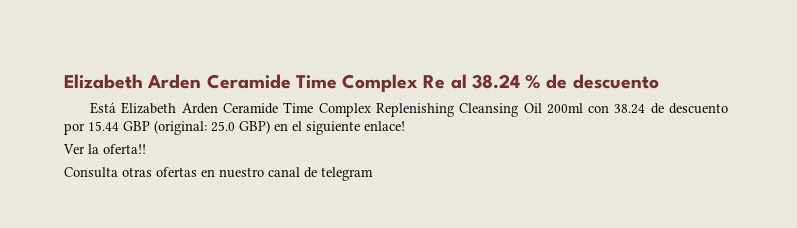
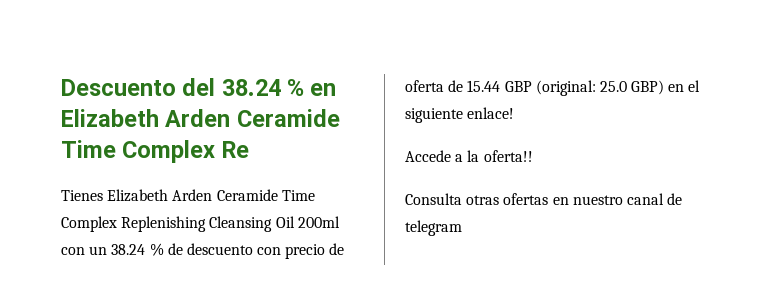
- Elizabeth Arden Ceramide Time Complex Re al 38.24 % de descuento
- Está Elizabeth Arden Ceramide Time Complex Replenishing Cleansing Oil 200ml con 38.24 de descuento por 15.44 GBP (original: 25.0 GBP) en el siguiente enlace!
+ Descuento del 38.24 % en Elizabeth Arden Ceramide Time Complex Re
+ Tienes Elizabeth Arden Ceramide Time Complex Replenishing Cleansing Oil 200ml con un 38.24 % de descuento con precio de oferta de 15.44 GBP (original: 25.0 GBP) en el siguiente enlace!
- Ver la oferta!!
+ Accede a la oferta!!

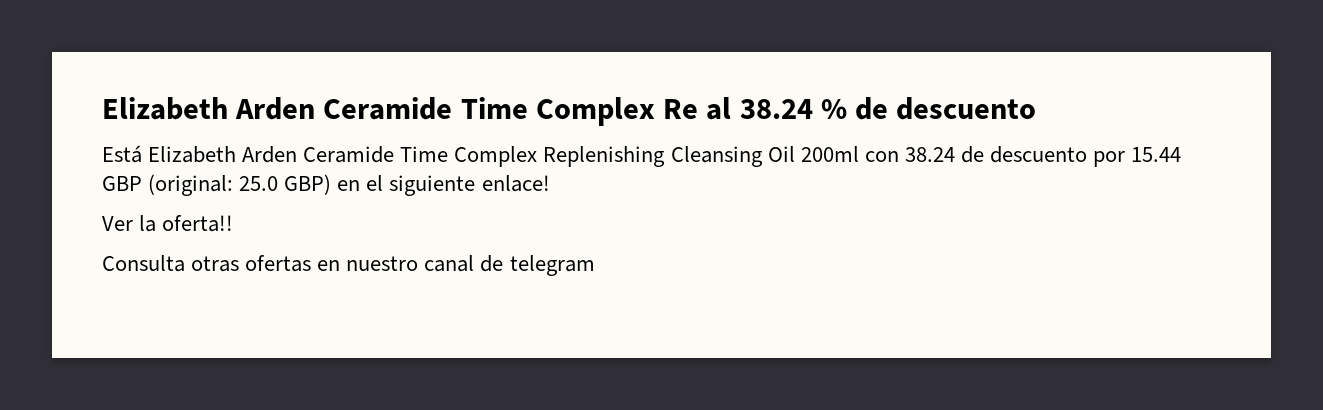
- Descuento del 38.24 % en Elizabeth Arden Ceramide Time Complex Re
- Tienes Elizabeth Arden Ceramide Time Complex Replenishing Cleansing Oil 200ml con un 38.24 % de descuento con precio de oferta de 15.44 GBP (original: 25.0 GBP) en el siguiente enlace!
+ Elizabeth Arden Ceramide Time Complex Re al 38.24 % de descuento
+ Está Elizabeth Arden Ceramide Time Complex Replenishing Cleansing Oil 200ml con 38.24 de descuento por 15.44 GBP (original: 25.0 GBP) en el siguiente enlace!
- Accede a la oferta!!
+ Ver la oferta!!

